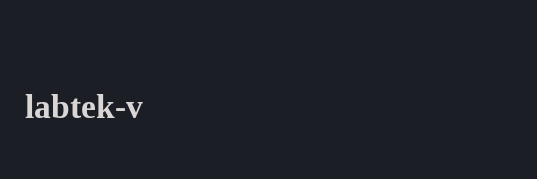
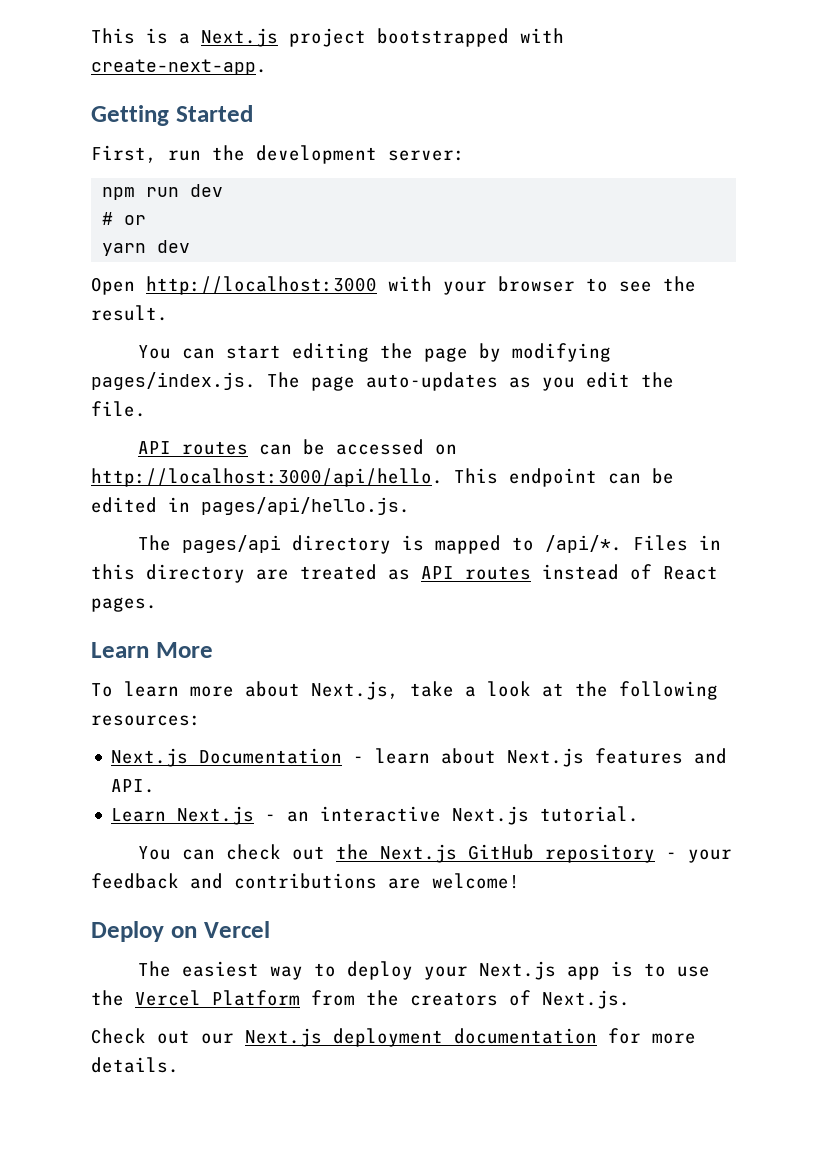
- labtek-v
+ This is a Next.js project bootstrapped with create-next-app.
+ Getting Started
+ First, run the development server:
+ npm run dev
+ # or
+ yarn dev
+ Open http://localhost:3000 with your browser to see the result.
+ You can start editing the page by modifying pages/index.js. The page auto-updates as you edit the file.
+ API routes can be accessed on http://localhost:3000/api/hello. This endpoint can be edited in pages/api/hello.js.
+ The pages/api directory is mapped to /api/*. Files in this directory are treated as API routes instead of React pages.
+ Learn More
+ To learn more about Next.js, take a look at the following resources:
+ Next.js Documentation - learn about Next.js features and API.
+ Learn Next.js - an interactive Next.js tutorial.
+ You can check out the Next.js GitHub repository - your feedback and contributions are welcome!
+ Deploy on Vercel
+ The easiest way to deploy your Next.js app is to use the Vercel Platform from the creators of Next.js.
+ Check out our Next.js deployment documentation for more details.

